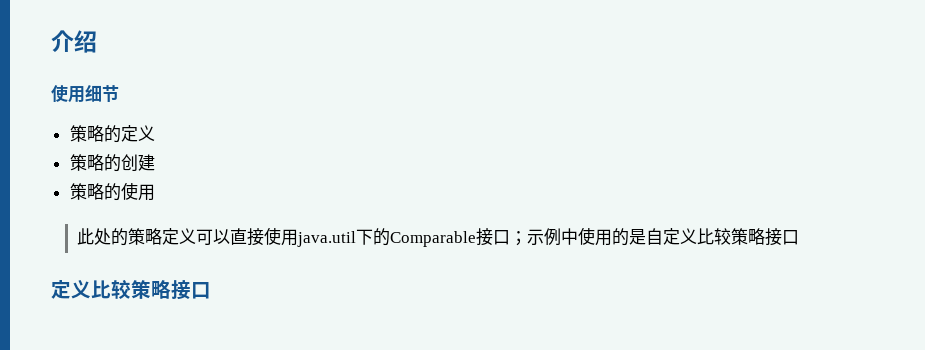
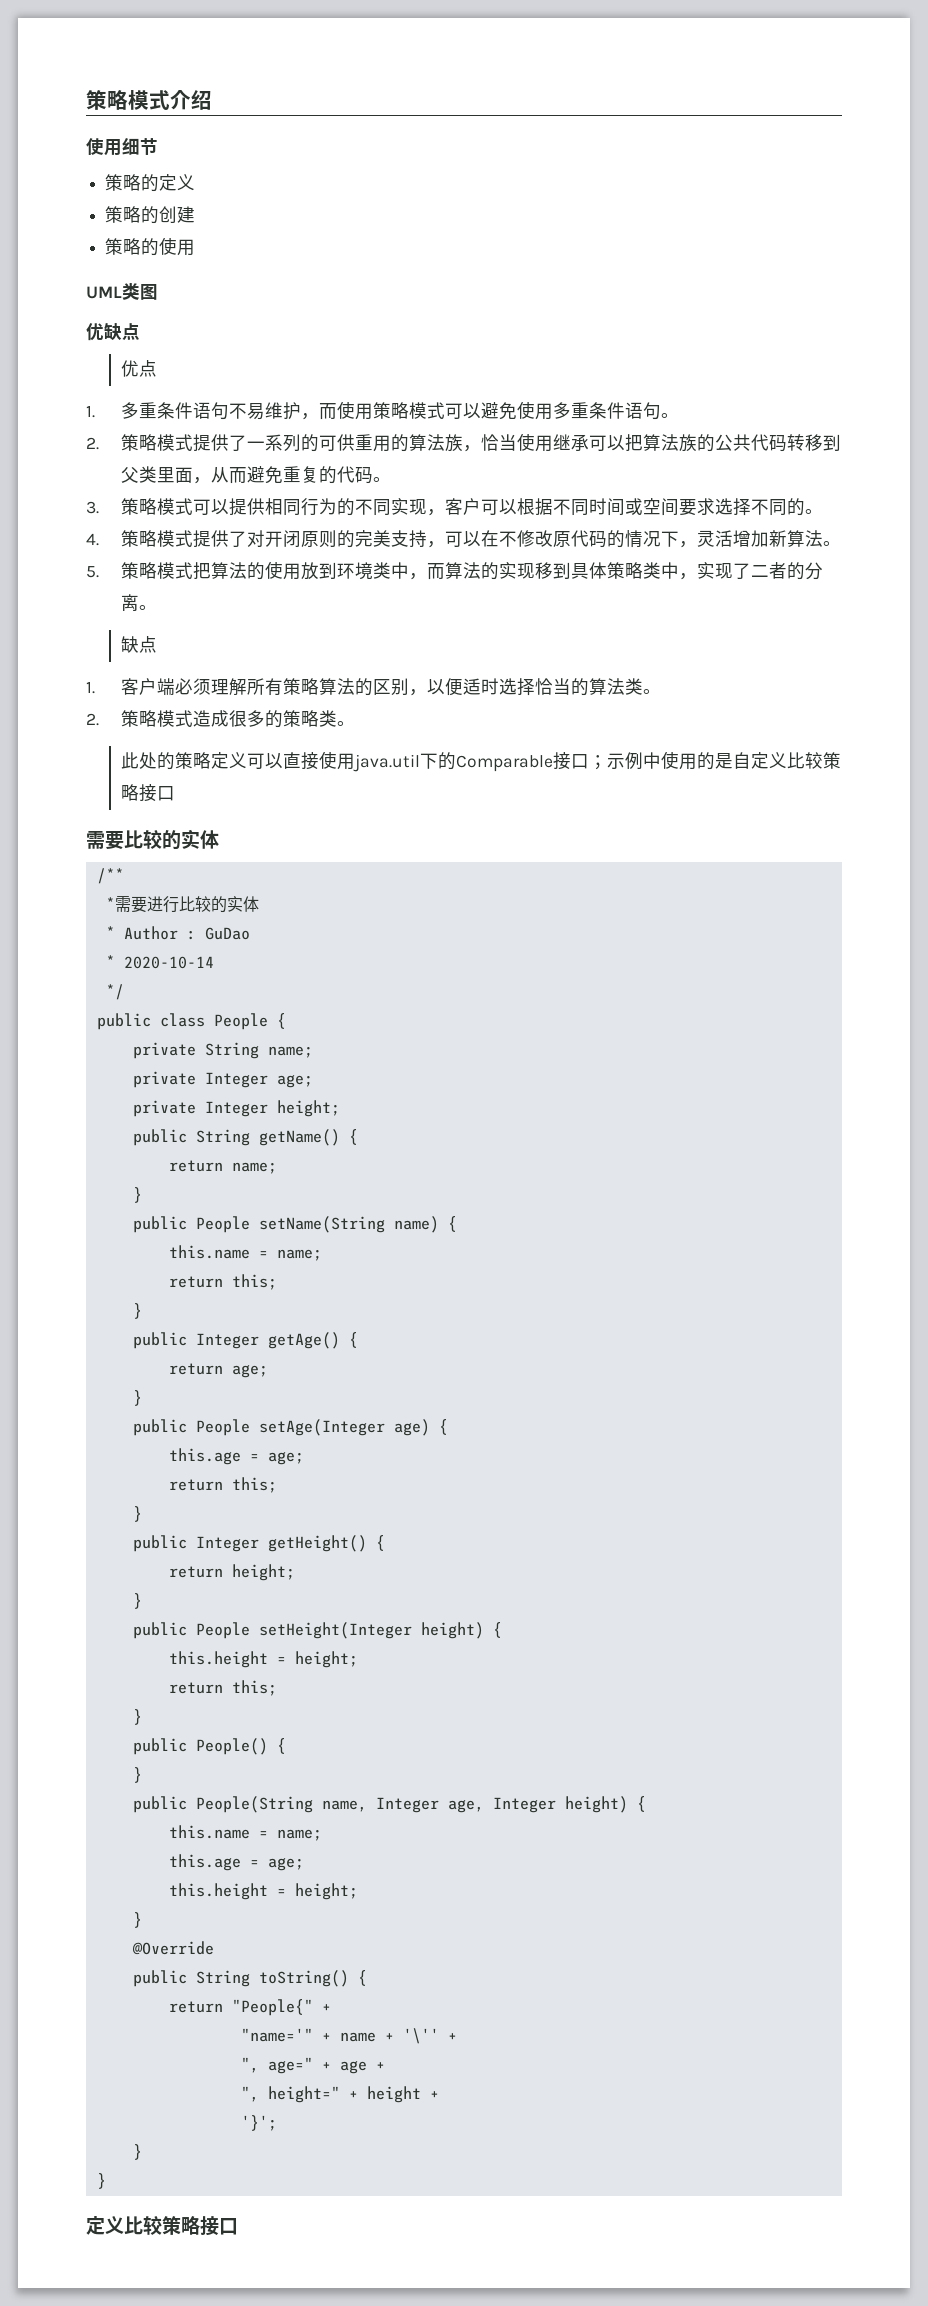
- 介绍
+ 策略模式介绍
+ UML类图
+ 优缺点
+ 优点
+ 1.多重条件语句不易维护，而使用策略模式可以避免使用多重条件语句。
+ 2.策略模式提供了一系列的可供重用的算法族，恰当使用继承可以把算法族的公共代码转移到父类里面，从而避免重复的代码。
+ 3.策略模式可以提供相同行为的不同实现，客户可以根据不同时间或空间要求选择不同的。
+ 4.策略模式提供了对开闭原则的完美支持，可以在不修改原代码的情况下，灵活增加新算法。
+ 5.策略模式把算法的使用放到环境类中，而算法的实现移到具体策略类中，实现了二者的分离。
+ 缺点
+ 1.客户端必须理解所有策略算法的区别，以便适时选择恰当的算法类。
+ 2.策略模式造成很多的策略类。
+ 需要比较的实体
+ /**
+ *需要进行比较的实体
+ * Author : GuDao
+ * 2020-10-14
+ */
+ public class People {
+ private String name;
+ private Integer age;
+ private Integer height;
+ public String getName() {
+ return name;
+ }
+ public People setName(String name) {
+ this.name = name;
+ return this;
+ }
+ public Integer getAge() {
+ return age;
+ }
+ public People setAge(Integer age) {
+ this.age = age;
+ return this;
+ }
+ public Integer getHeight() {
+ return height;
+ }
+ public People setHeight(Integer height) {
+ this.height = height;
+ return this;
+ }
+ public People() {
+ }
+ public People(String name, Integer age, Integer height) {
+ this.name = name;
+ this.age = age;
+ this.height = height;
+ }
+ @Override
+ public String toString() {
+ return "People{" +
+ "name='" + name + '\'' +
+ ", age=" + age +
+ ", height=" + height +
+ '}';
+ }
+ }

